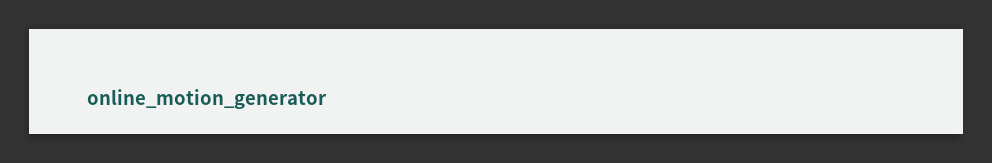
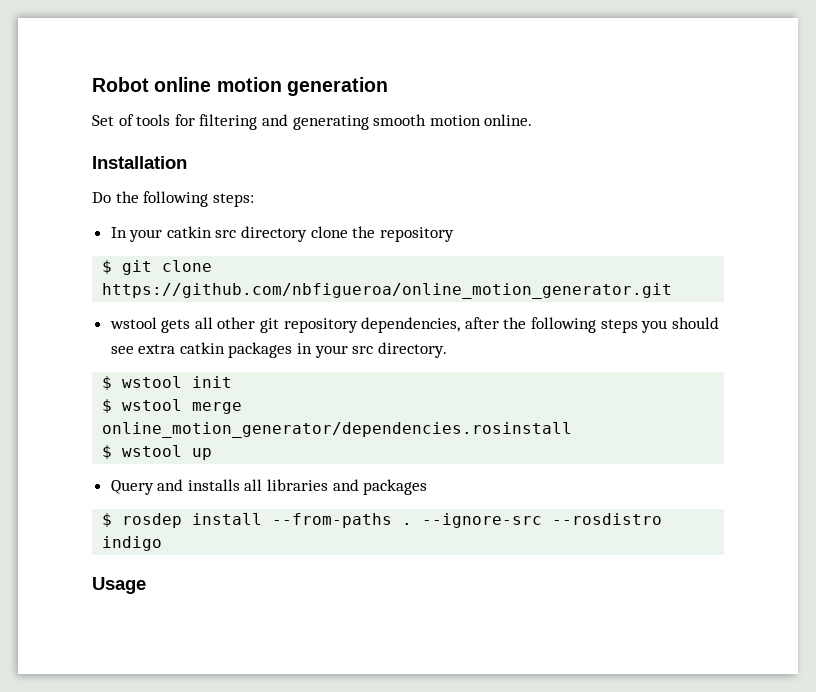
- online_motion_generator
+ Robot online motion generation
+ Set of tools for filtering and generating smooth motion online.
+ Installation
+ Do the following steps:
+ In your catkin src directory clone the repository
+ $ git clone https://github.com/nbfigueroa/online_motion_generator.git
+ wstool gets all other git repository dependencies, after the following steps you should see extra catkin packages in your src directory.
+ $ wstool init
+ $ wstool merge online_motion_generator/dependencies.rosinstall
+ $ wstool up
+ Query and installs all libraries and packages
+ $ rosdep install --from-paths . --ignore-src --rosdistro indigo
+ Usage

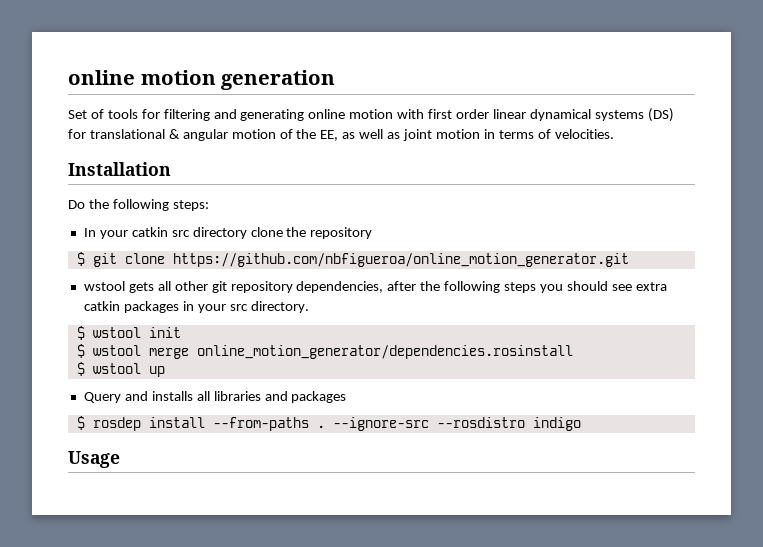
- Robot online motion generation
+ online motion generation
- Set of tools for filtering and generating smooth motion online.
+ Set of tools for filtering and generating online motion with first order linear dynamical systems (DS) for translational & angular motion of the EE, as well as joint motion in terms of velocities.

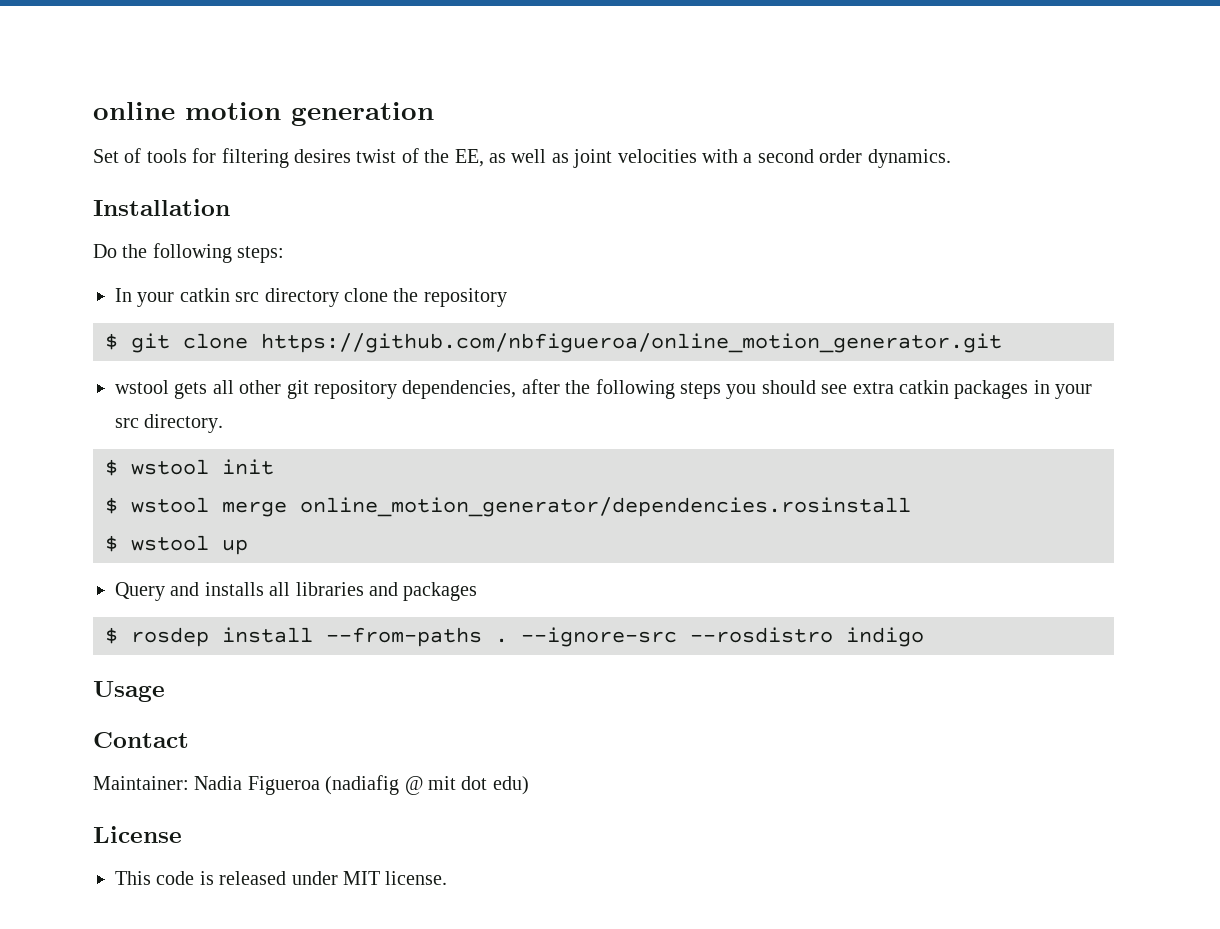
- Set of tools for filtering and generating online motion with first order linear dynamical systems (DS) for translational & angular motion of the EE, as well as joint motion in terms of velocities.
+ Set of tools for filtering desires twist of the EE, as well as joint velocities with a second order dynamics.
+ Contact
+ Maintainer: Nadia Figueroa (nadiafig @ mit dot edu)
+ License
+ This code is released under MIT license.

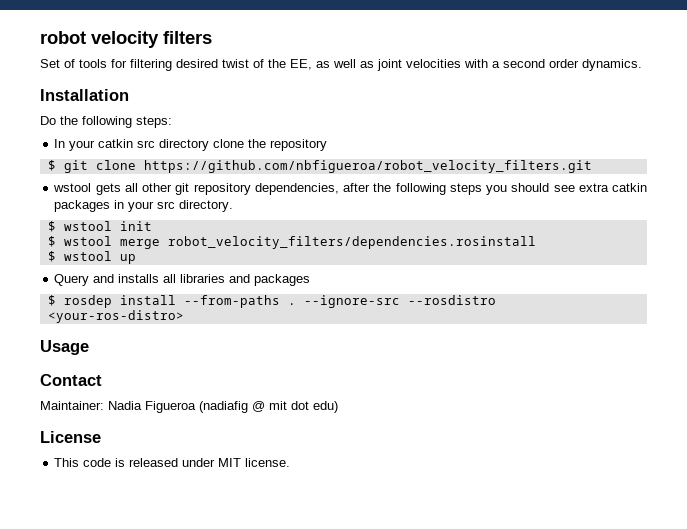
- online motion generation
+ robot velocity filters
- Set of tools for filtering desires twist of the EE, as well as joint velocities with a second order dynamics.
+ Set of tools for filtering desired twist of the EE, as well as joint velocities with a second order dynamics.
- $ git clone https://github.com/nbfigueroa/online_motion_generator.git
+ $ git clone https://github.com/nbfigueroa/robot_velocity_filters.git
- $ wstool merge online_motion_generator/dependencies.rosinstall
+ $ wstool merge robot_velocity_filters/dependencies.rosinstall
- --ignore-src --rosdistro indigo
+ --ignore-src --rosdistro <your-ros-distro>

